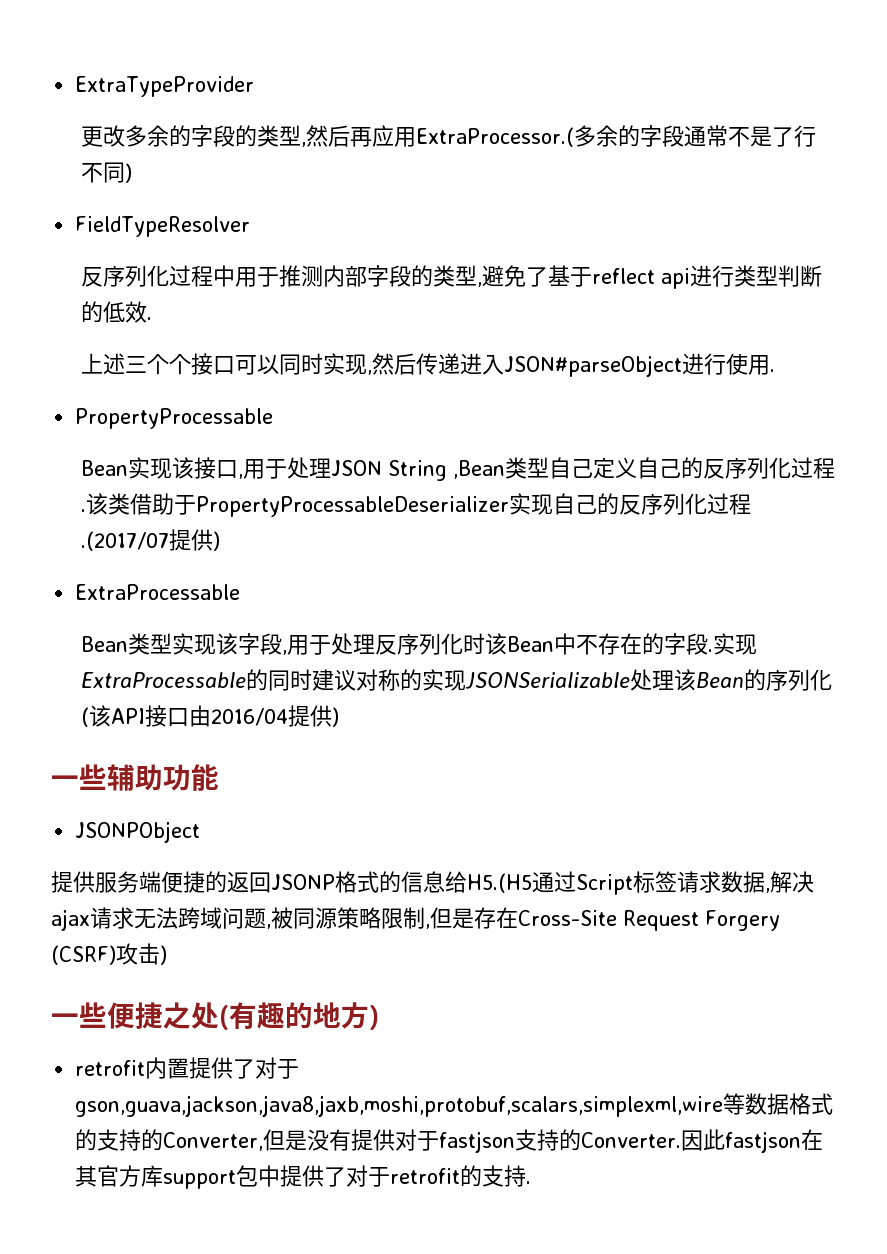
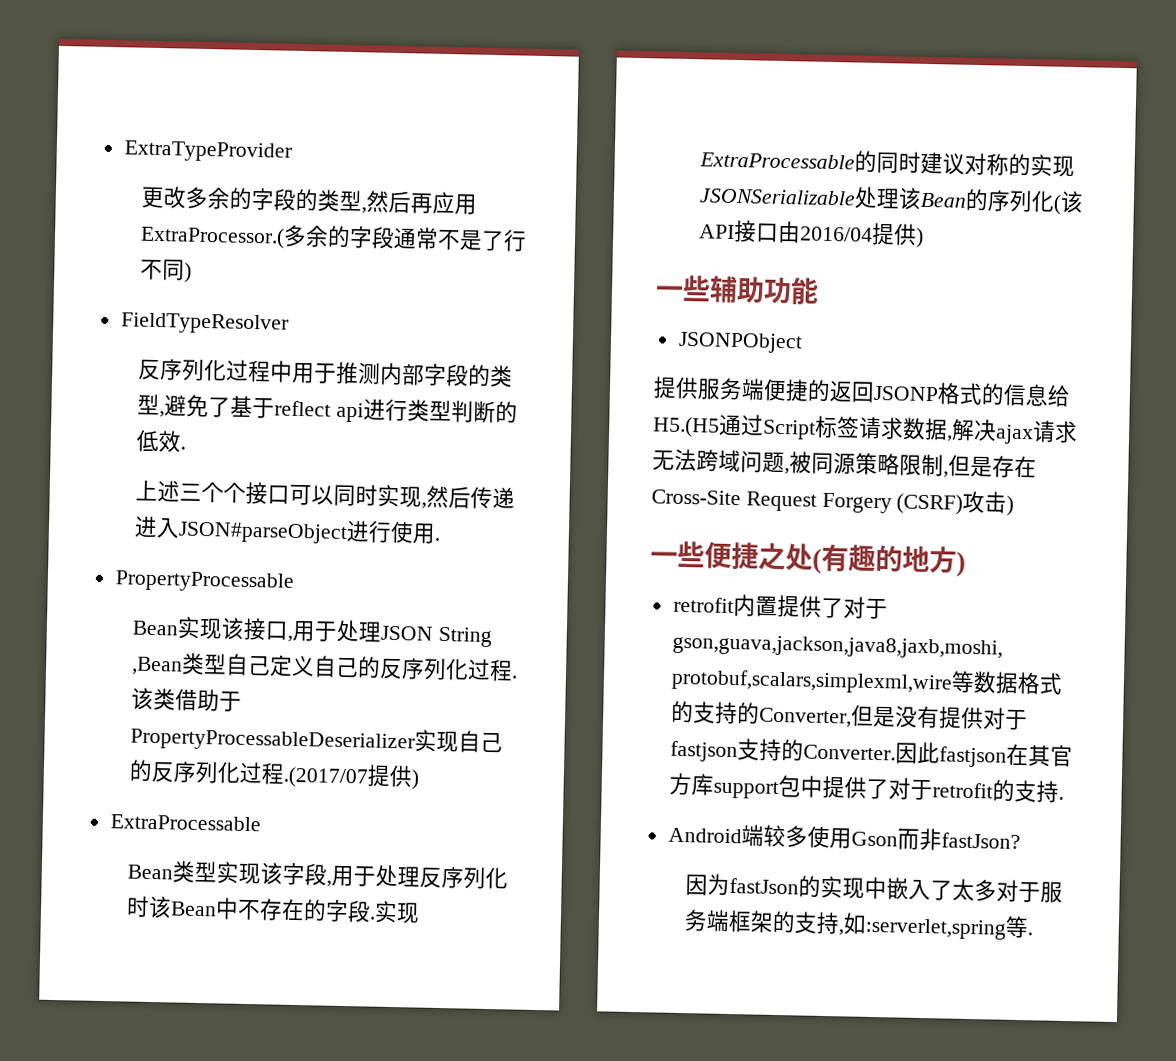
+ Android端较多使用Gson而非fastJson?
+ 因为fastJson的实现中嵌入了太多对于服务端框架的支持,如:serverlet,spring等.

